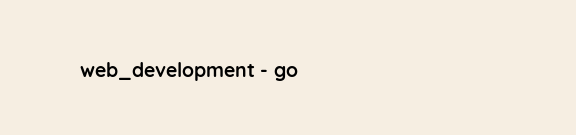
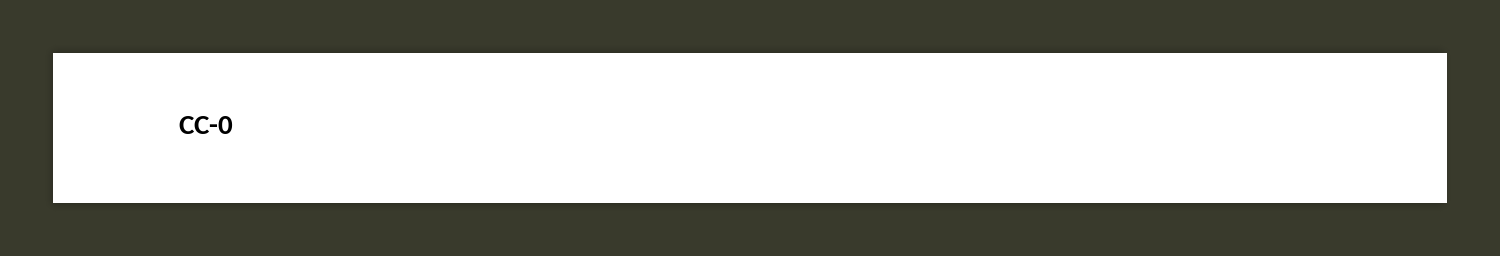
- web_development - go
+ CC-0

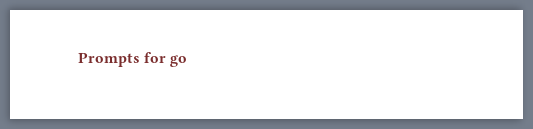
- CC-0
+ Prompts for go

